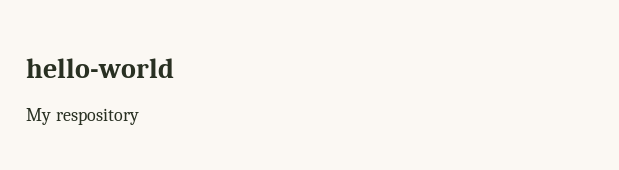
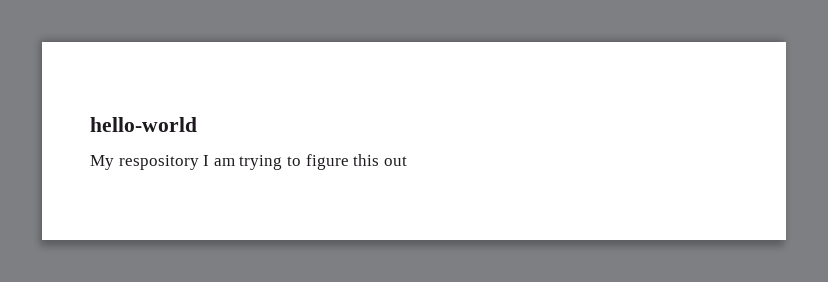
- My respository
+ My respository I am trying to figure this out

